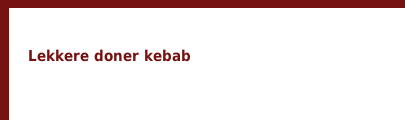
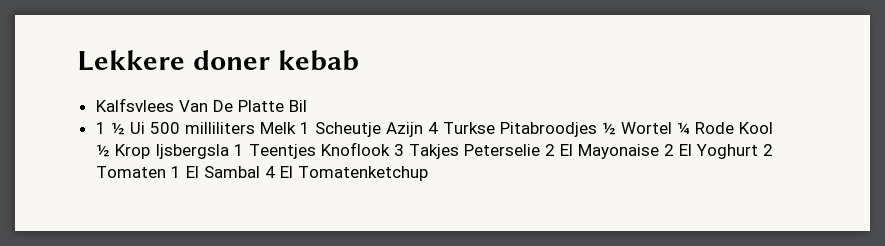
+ Kalfsvlees Van De Platte Bil
+ 1 ½ Ui 500 milliliters Melk 1 Scheutje Azijn 4 Turkse Pitabroodjes ½ Wortel ¼ Rode Kool ½ Krop Ijsbergsla 1 Teentjes Knoflook 3 Takjes Peterselie 2 El Mayonaise 2 El Yoghurt 2 Tomaten 1 El Sambal 4 El Tomatenketchup

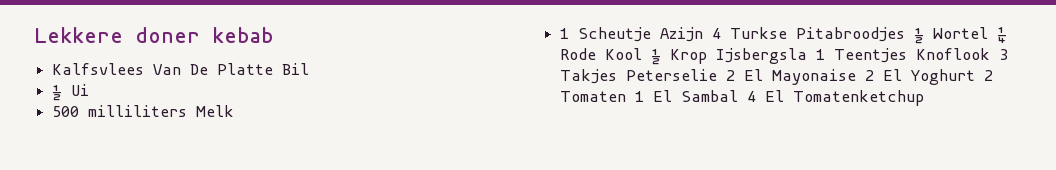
- 1 ½ Ui 500 milliliters Melk 1 Scheutje Azijn 4 Turkse Pitabroodjes ½ Wortel ¼ Rode Kool ½ Krop Ijsbergsla 1 Teentjes Knoflook 3 Takjes Peterselie 2 El Mayonaise 2 El Yoghurt 2 Tomaten 1 El Sambal 4 El Tomatenketchup
+ ½ Ui
+ 500 milliliters Melk
+ 1 Scheutje Azijn 4 Turkse Pitabroodjes ½ Wortel ¼ Rode Kool ½ Krop Ijsbergsla 1 Teentjes Knoflook 3 Takjes Peterselie 2 El Mayonaise 2 El Yoghurt 2 Tomaten 1 El Sambal 4 El Tomatenketchup

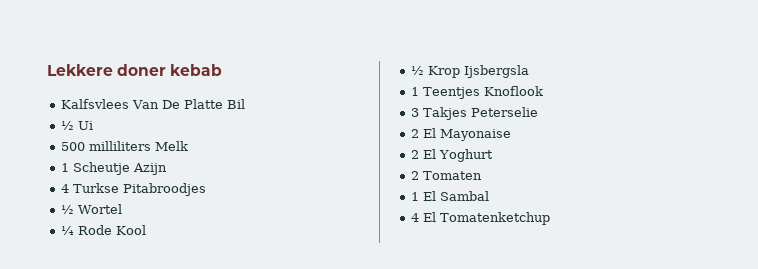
- 1 Scheutje Azijn 4 Turkse Pitabroodjes ½ Wortel ¼ Rode Kool ½ Krop Ijsbergsla 1 Teentjes Knoflook 3 Takjes Peterselie 2 El Mayonaise 2 El Yoghurt 2 Tomaten 1 El Sambal 4 El Tomatenketchup
+ 1 Scheutje Azijn
+ 4 Turkse Pitabroodjes
+ ½ Wortel
+ ¼ Rode Kool
+ ½ Krop Ijsbergsla
+ 1 Teentjes Knoflook
+ 3 Takjes Peterselie
+ 2 El Mayonaise
+ 2 El Yoghurt
+ 2 Tomaten
+ 1 El Sambal
+ 4 El Tomatenketchup

